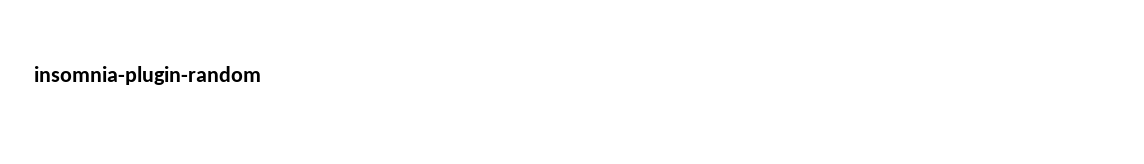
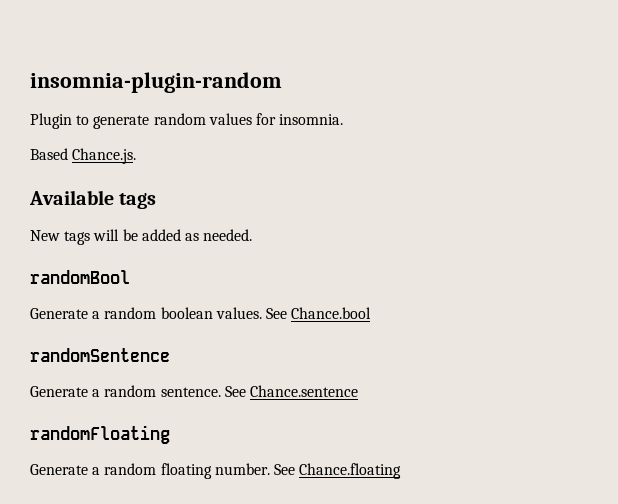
+ Plugin to generate random values for insomnia.
+ Based Chance.js.
+ Available tags
+ New tags will be added as needed.
+ randomBool
+ Generate a random boolean values. See Chance.bool
+ randomSentence
+ Generate a random sentence. See Chance.sentence
+ randomFloating
+ Generate a random floating number. See Chance.floating

